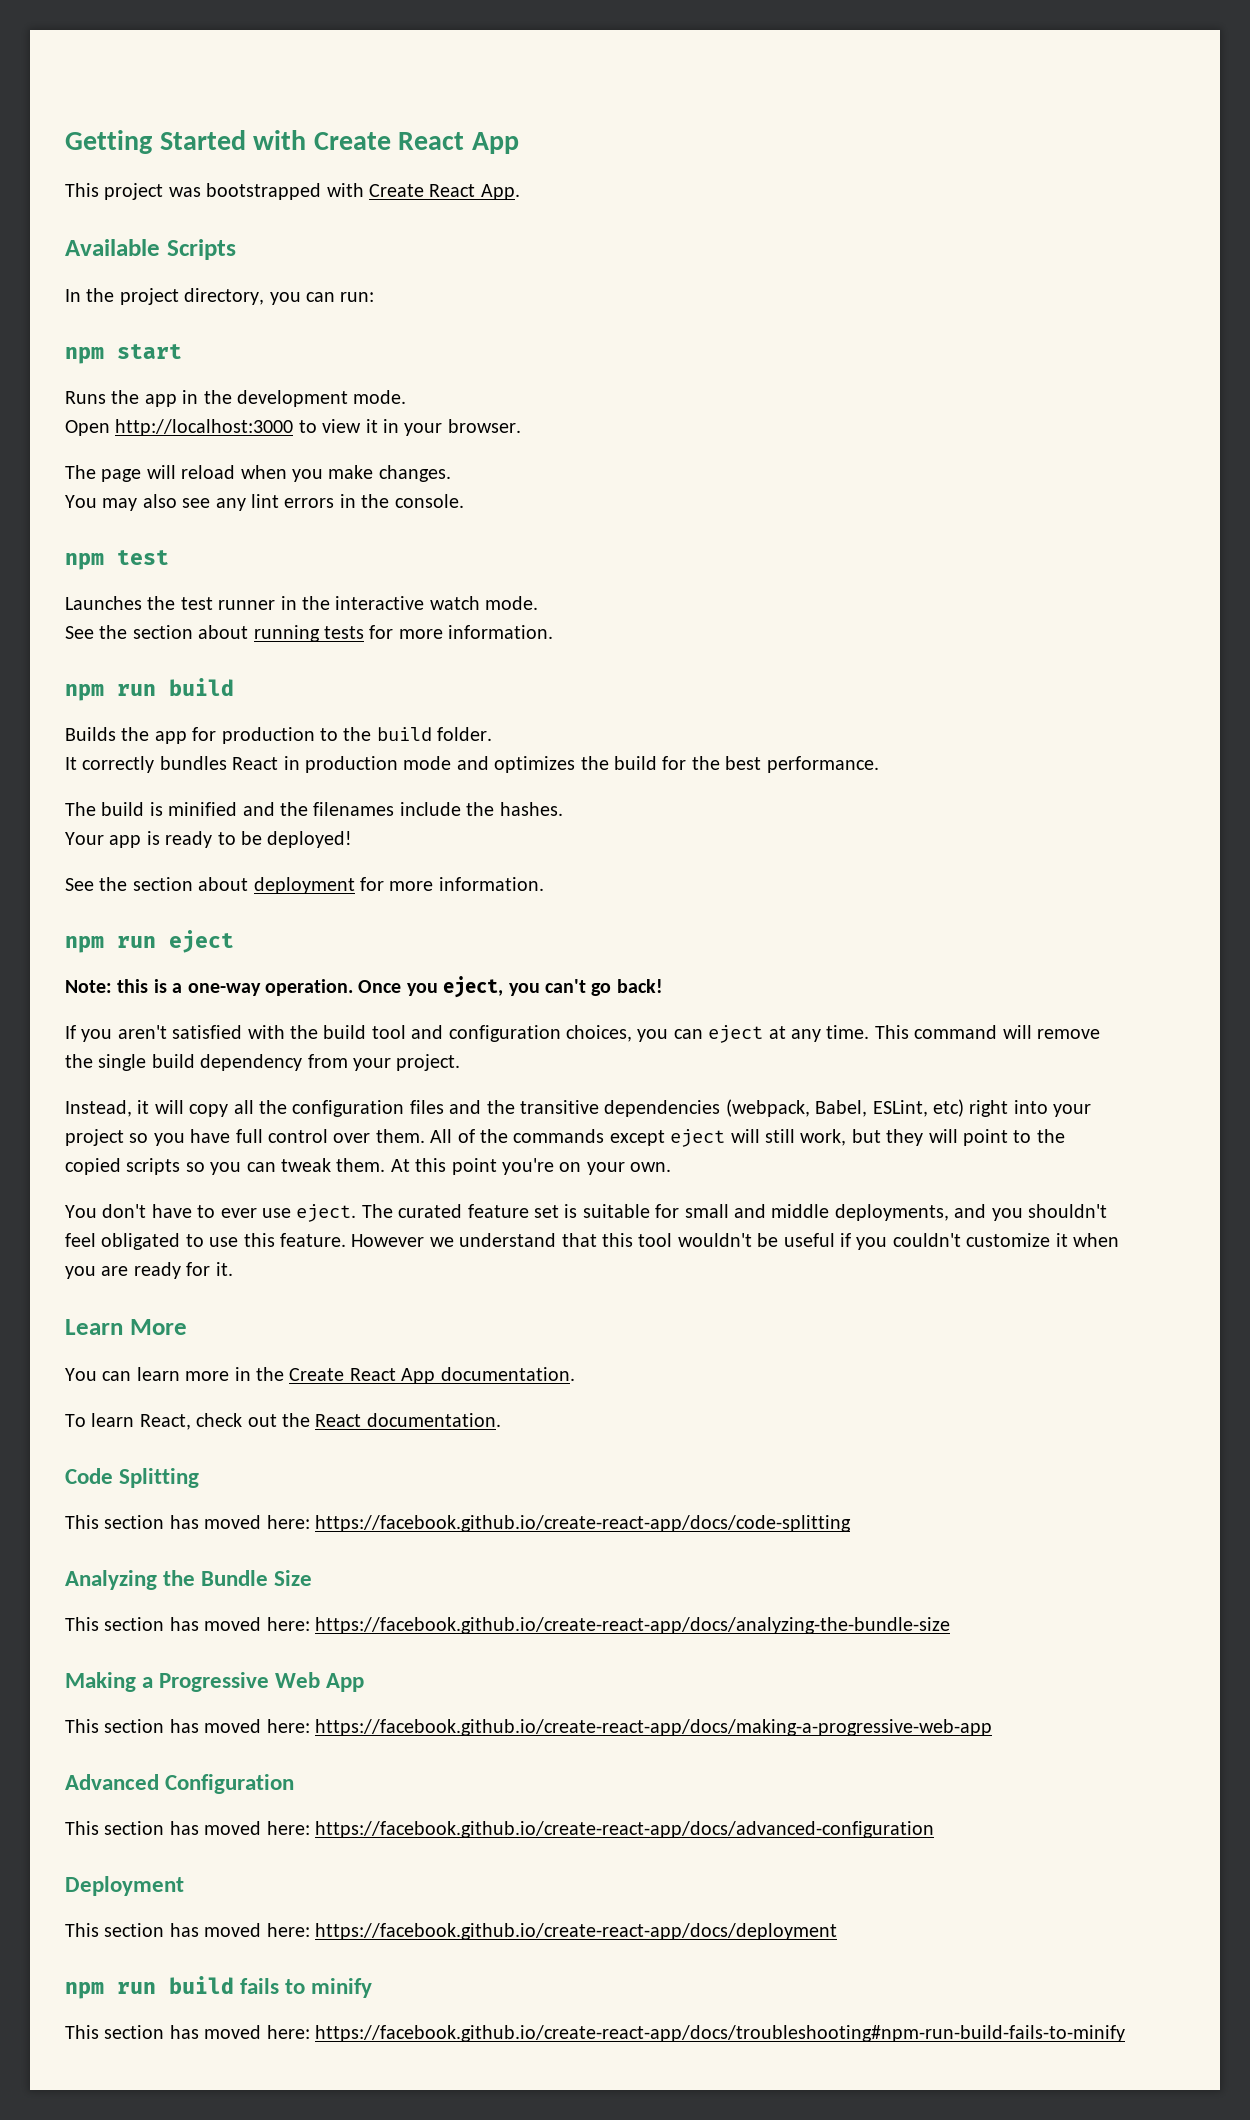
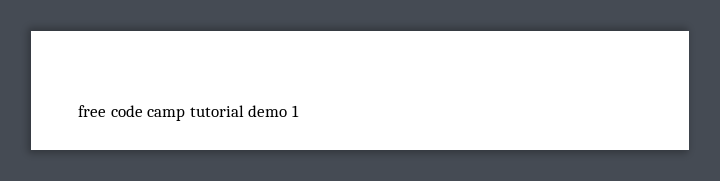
- Getting Started with Create React App
- This project was bootstrapped with Create React App.
- Available Scripts
- In the project directory, you can run:
- npm start
- Runs the app in the development mode.
- Open http://localhost:3000 to view it in your browser.
- The page will reload when you make changes.
- You may also see any lint errors in the console.
- npm test
- Launches the test runner in the interactive watch mode.
- See the section about running tests for more information.
- npm run build
- Builds the app for production to the build folder.
- It correctly bundles React in production mode and optimizes the build for the best performance.
- The build is minified and the filenames include the hashes.
- Your app is ready to be deployed!
- See the section about deployment for more information.
- npm run eject
- Note: this is a one-way operation. Once you eject, you can't go back!
- If you aren't satisfied with the build tool and configuration choices, you can eject at any time. This command will remove the single build dependency from your project.
- Instead, it will copy all the configuration files and the transitive dependencies (webpack, Babel, ESLint, etc) right into your project so you have full control over them. All of the commands except eject will still work, but they will point to the copied scripts so you can tweak them. At this point you're on your own.
- You don't have to ever use eject. The curated feature set is suitable for small and middle deployments, and you shouldn't feel obligated to use this feature. However we understand that this tool wouldn't be useful if you couldn't customize it when you are ready for it.
- Learn More
- You can learn more in the Create React App documentation.
- To learn React, check out the React documentation.
- Code Splitting
- This section has moved here: https://facebook.github.io/create-react-app/docs/code-splitting
- Analyzing the Bundle Size
- This section has moved here: https://facebook.github.io/create-react-app/docs/analyzing-the-bundle-size
- Making a Progressive Web App
- This section has moved here: https://facebook.github.io/create-react-app/docs/making-a-progressive-web-app
- Advanced Configuration
- This section has moved here: https://facebook.github.io/create-react-app/docs/advanced-configuration
- Deployment
- This section has moved here: https://facebook.github.io/create-react-app/docs/deployment
- npm run build fails to minify
- This section has moved here: https://facebook.github.io/create-react-app/docs/troubleshooting#npm-run-build-fails-to-minify
+ free code camp tutorial demo 1

